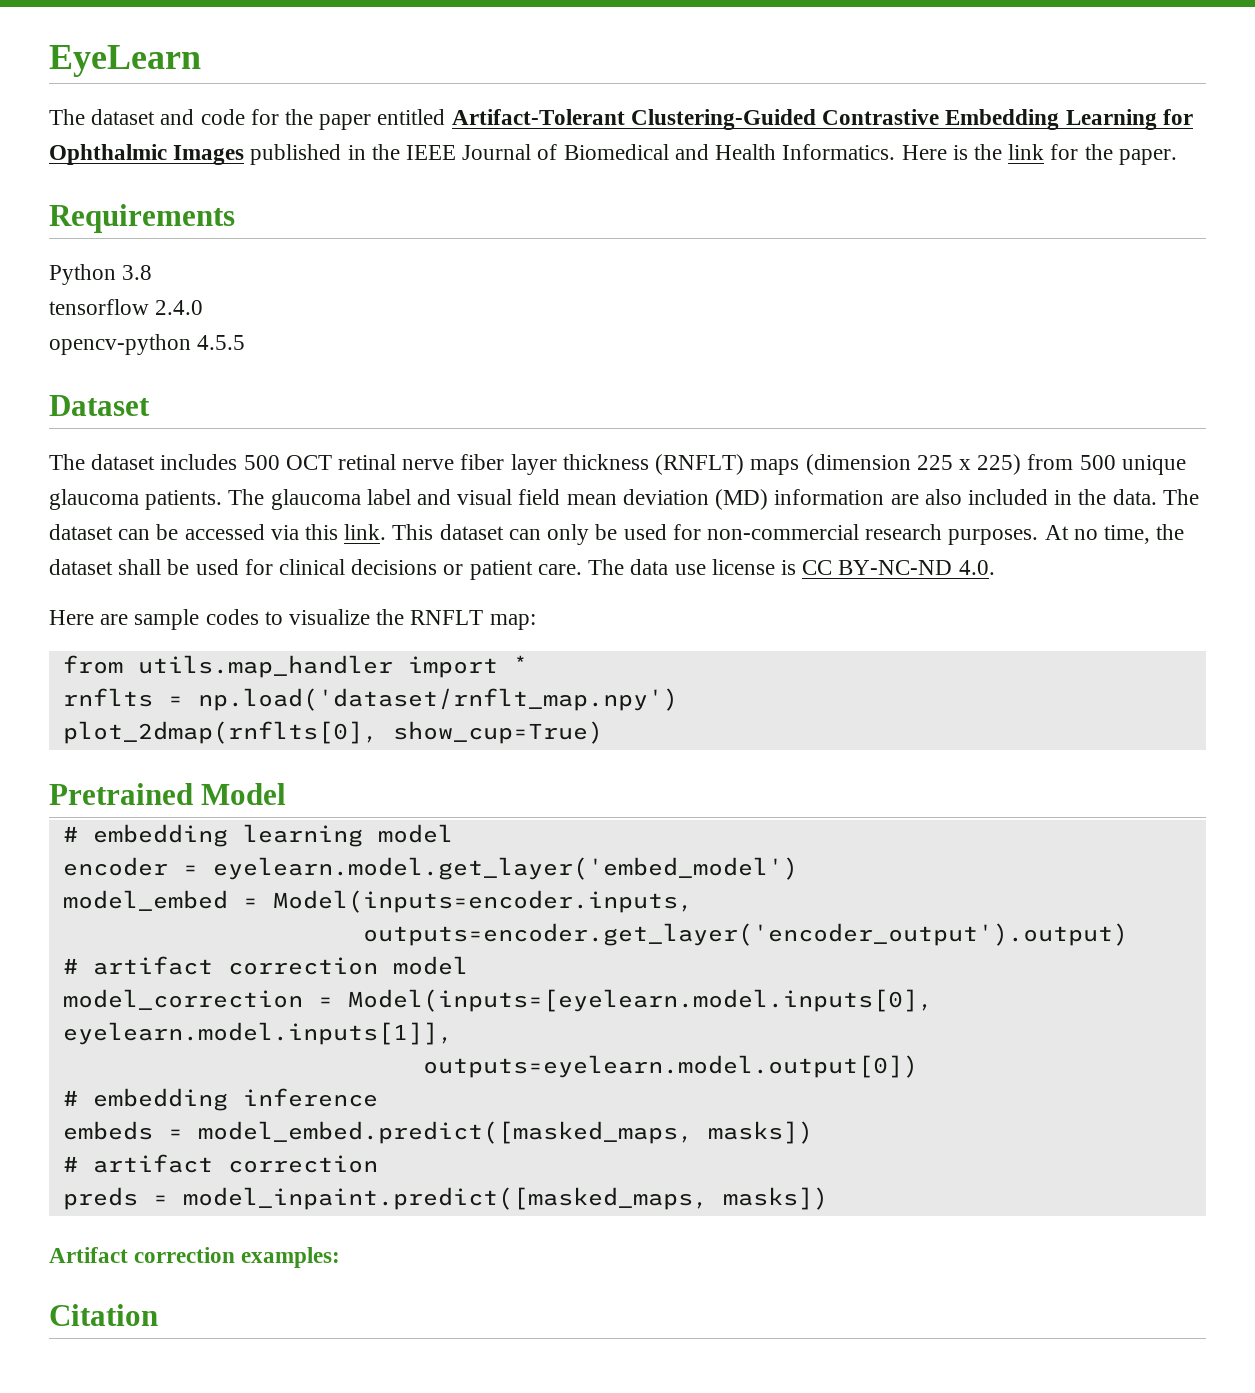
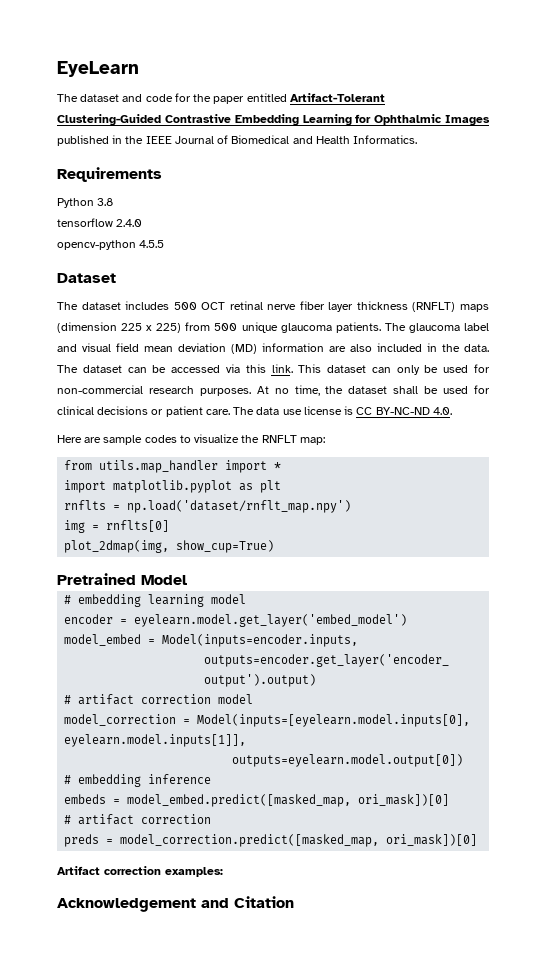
- Here is the link for the paper.
+ import matplotlib.pyplot as plt
- plot_2dmap(rnflts[0], show_cup=True)
+ img = rnflts[0]
+ plot_2dmap(img, show_cup=True)
- embeds = model_embed.predict([masked_maps, masks])
+ embeds = model_embed.predict([masked_map, ori_mask])[0]
- preds = model_inpaint.predict([masked_maps, masks])
+ preds = model_correction.predict([masked_map, ori_mask])[0]
- Citation
+ Acknowledgement and Citation

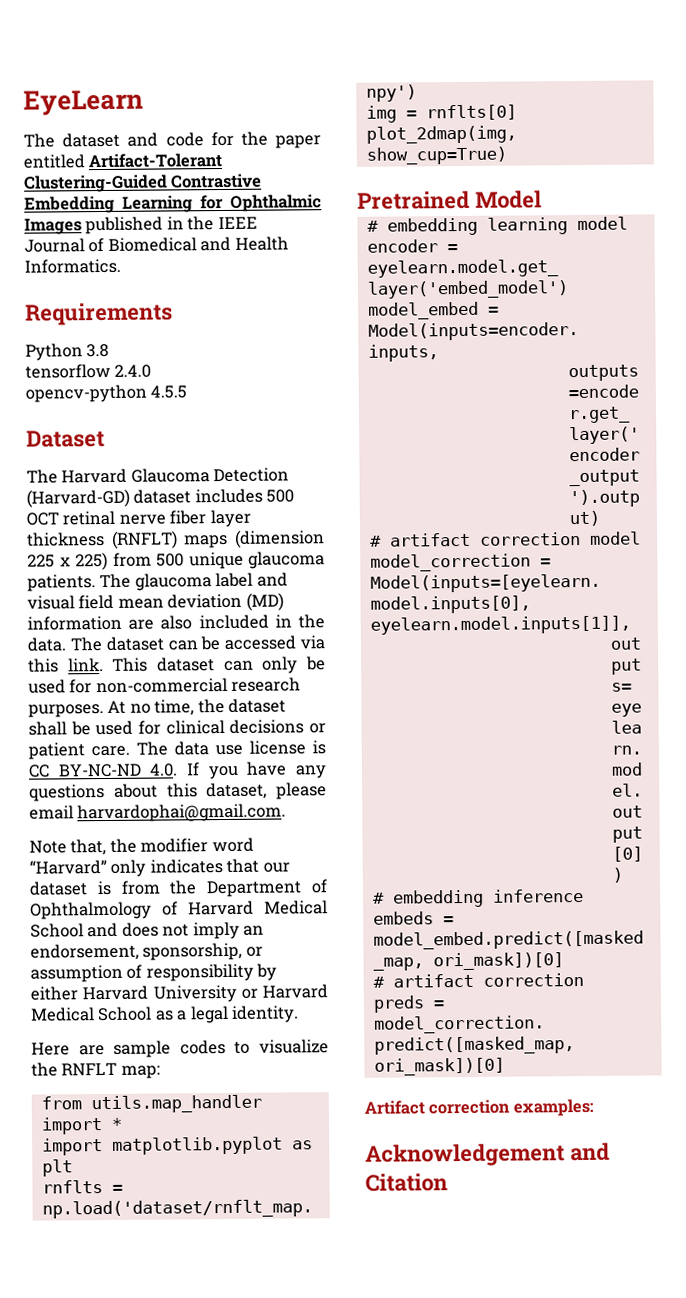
- The dataset includes 500 OCT retinal nerve fiber layer thickness (RNFLT) maps (dimension 225 x 225) from 500 unique glaucoma patients.
+ The Harvard Glaucoma Detection (Harvard-GD) dataset includes 500 OCT retinal nerve fiber layer thickness (RNFLT) maps (dimension 225 x 225) from 500 unique glaucoma patients.
- The data use license is CC BY-NC-ND 4.0.
+ The data use license is CC BY-NC-ND 4.0. If you have any questions about this dataset, please email harvardophai@gmail.com.
+ Note that, the modifier word “Harvard” only indicates that our dataset is from the Department of Ophthalmology of Harvard Medical School and does not imply an endorsement, sponsorship, or assumption of responsibility by either Harvard University or Harvard Medical School as a legal identity.

